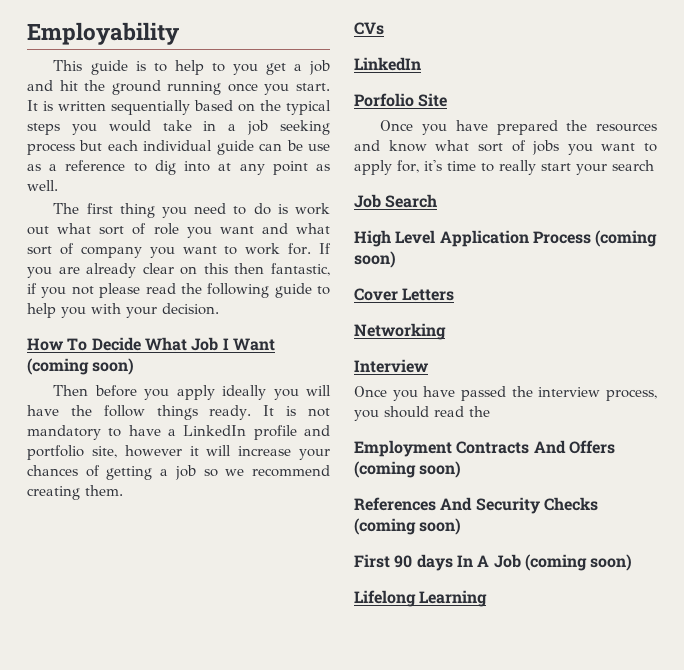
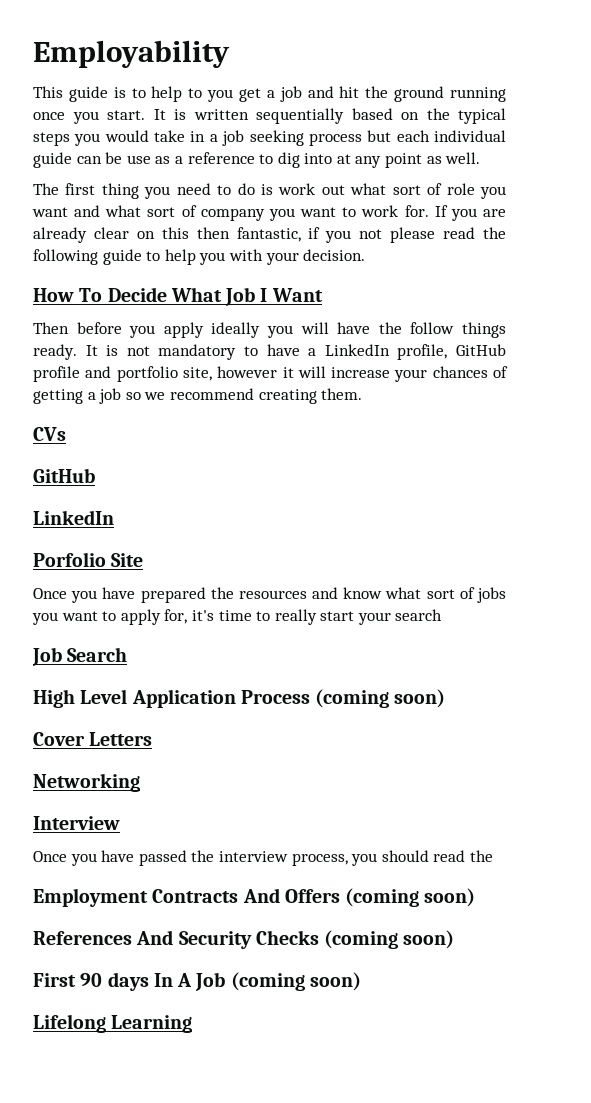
- How To Decide What Job I Want (coming soon)
+ How To Decide What Job I Want
- It is not mandatory to have a LinkedIn profile and portfolio site, however it will increase your chances of getting a job so we recommend creating them.
+ It is not mandatory to have a LinkedIn profile, GitHub profile and portfolio site, however it will increase your chances of getting a job so we recommend creating them.
  CVs
+ GitHub

